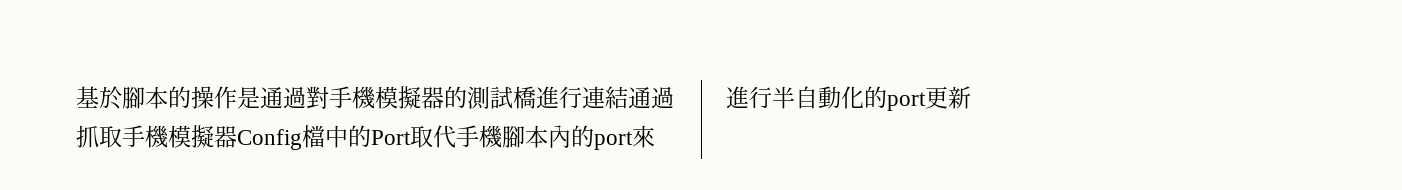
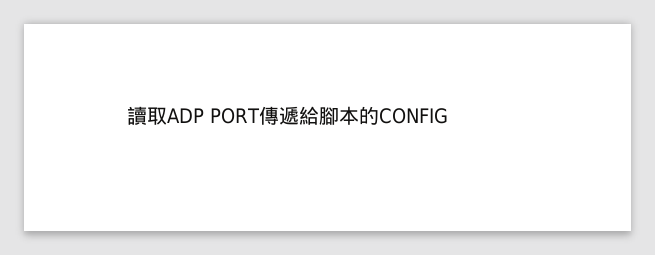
- 基於腳本的操作是通過對手機模擬器的測試橋進行連結通過抓取手機模擬器Config檔中的Port取代手機腳本內的port來進行半自動化的port更新
+ 讀取ADP PORT傳遞給腳本的CONFIG

